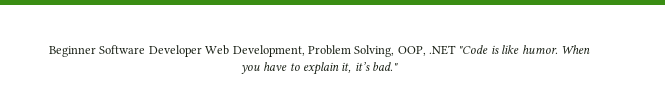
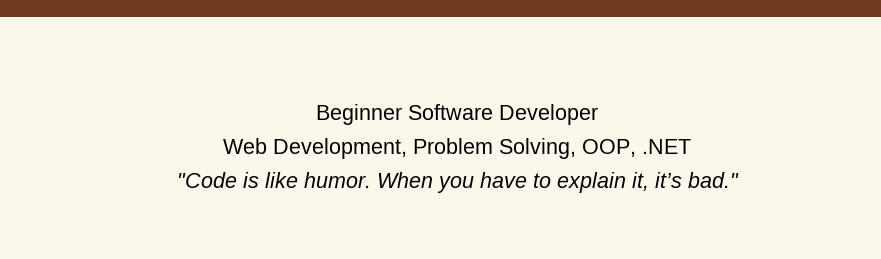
- Beginner Software Developer Web Development, Problem Solving, OOP, .NET "Code is like humor.
+ Beginner Software Developer
+ Web Development, Problem Solving, OOP, .NET
+ "Code is like humor.

